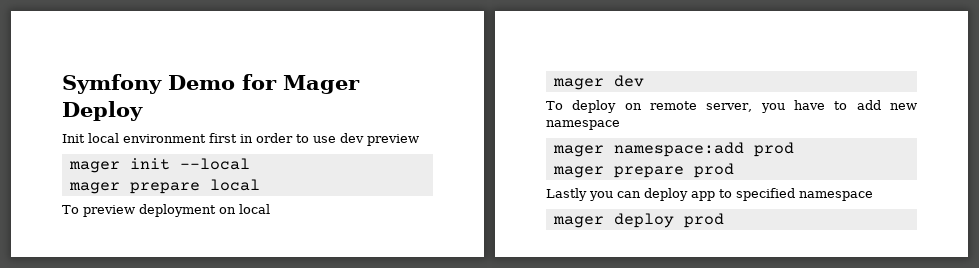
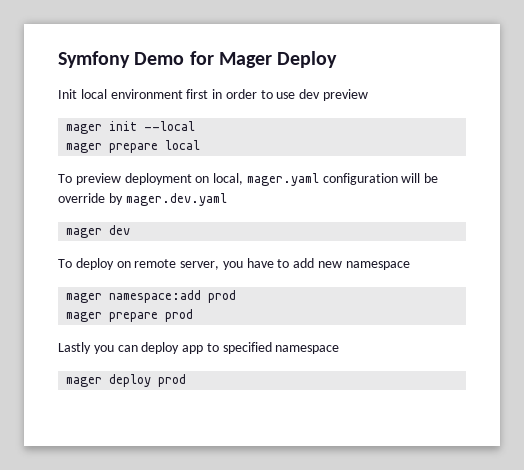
- To preview deployment on local
+ To preview deployment on local, mager.yaml configuration will be override by mager.dev.yaml

